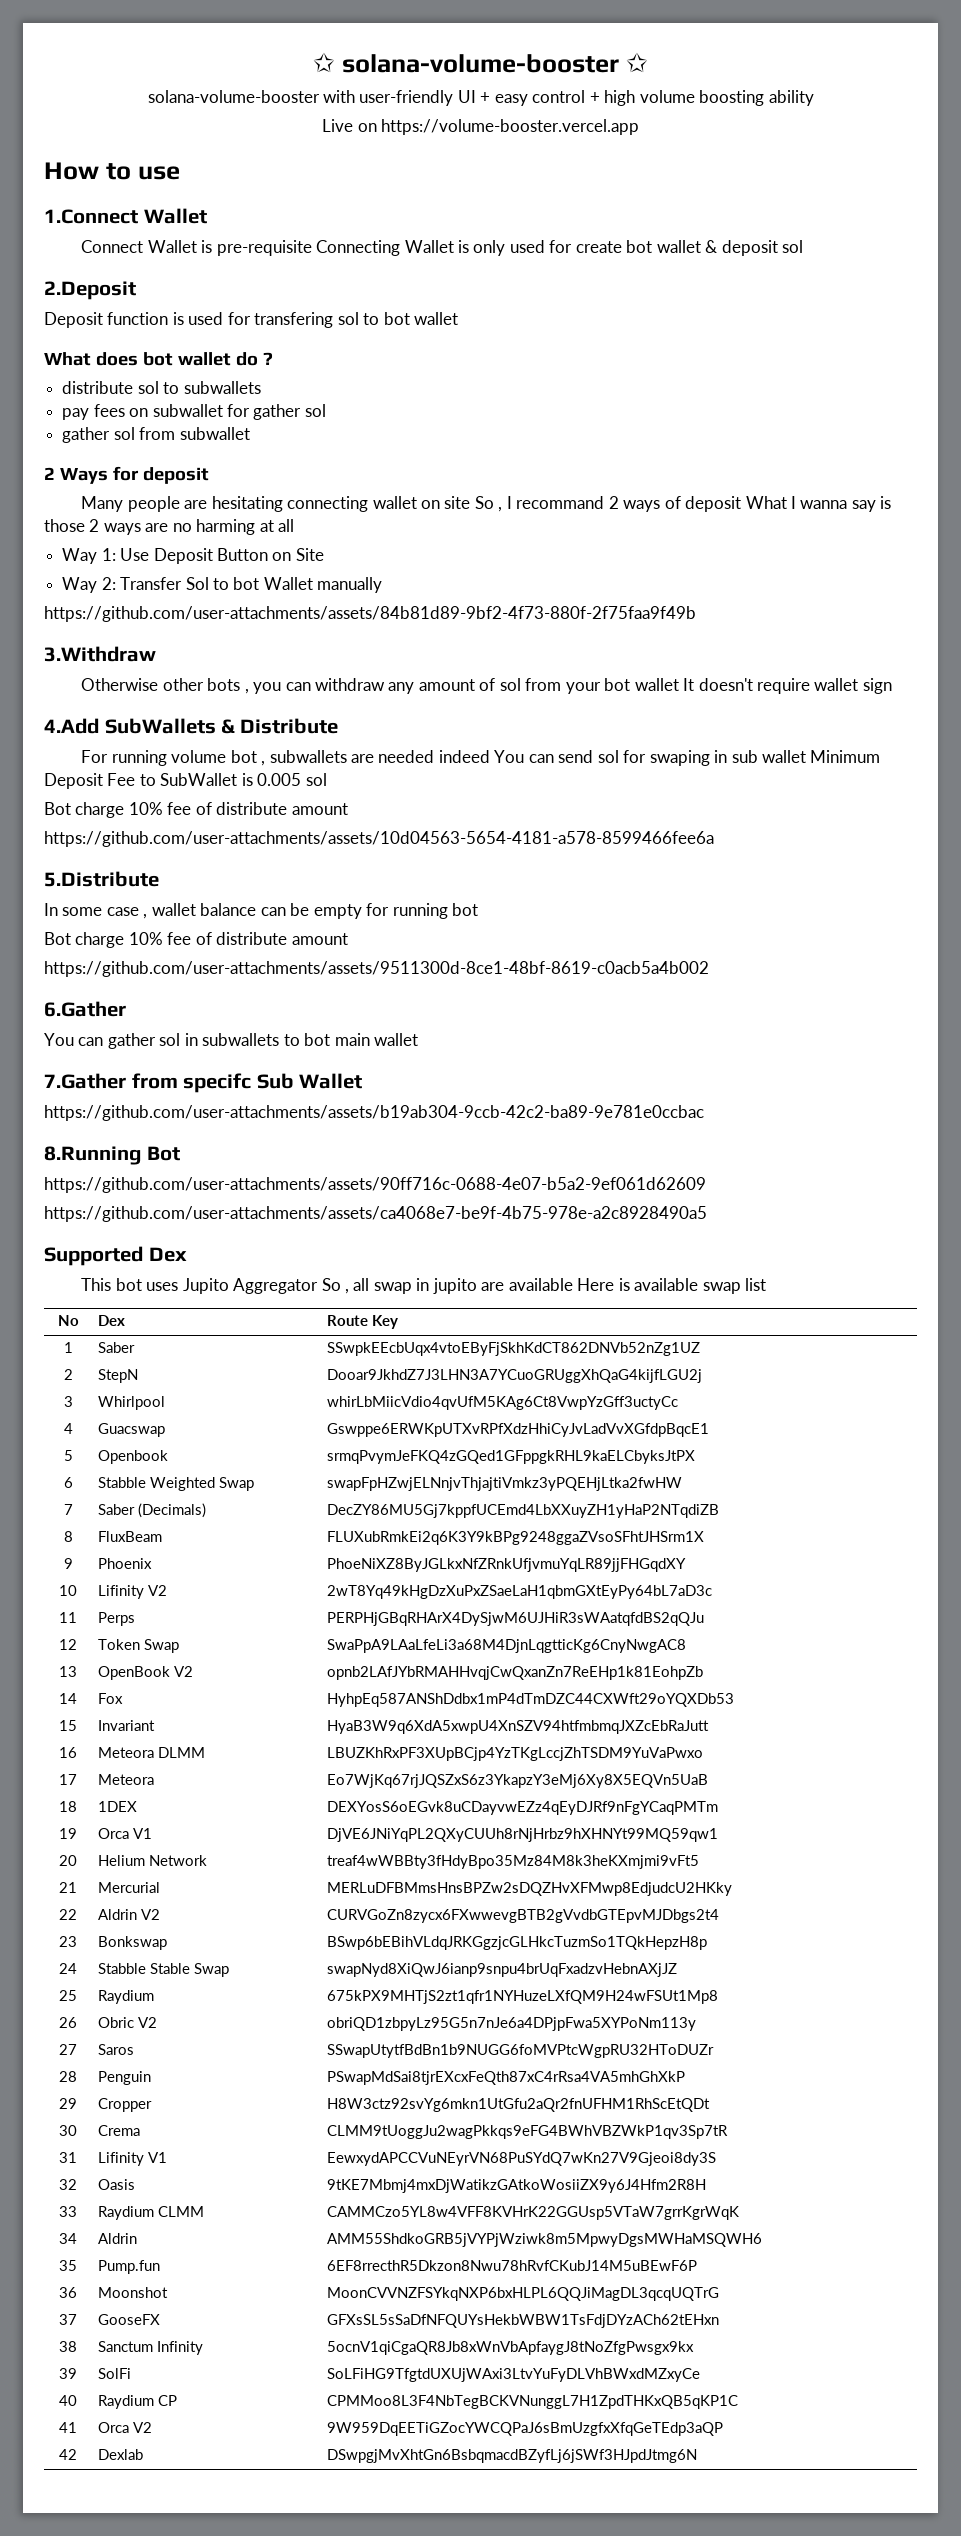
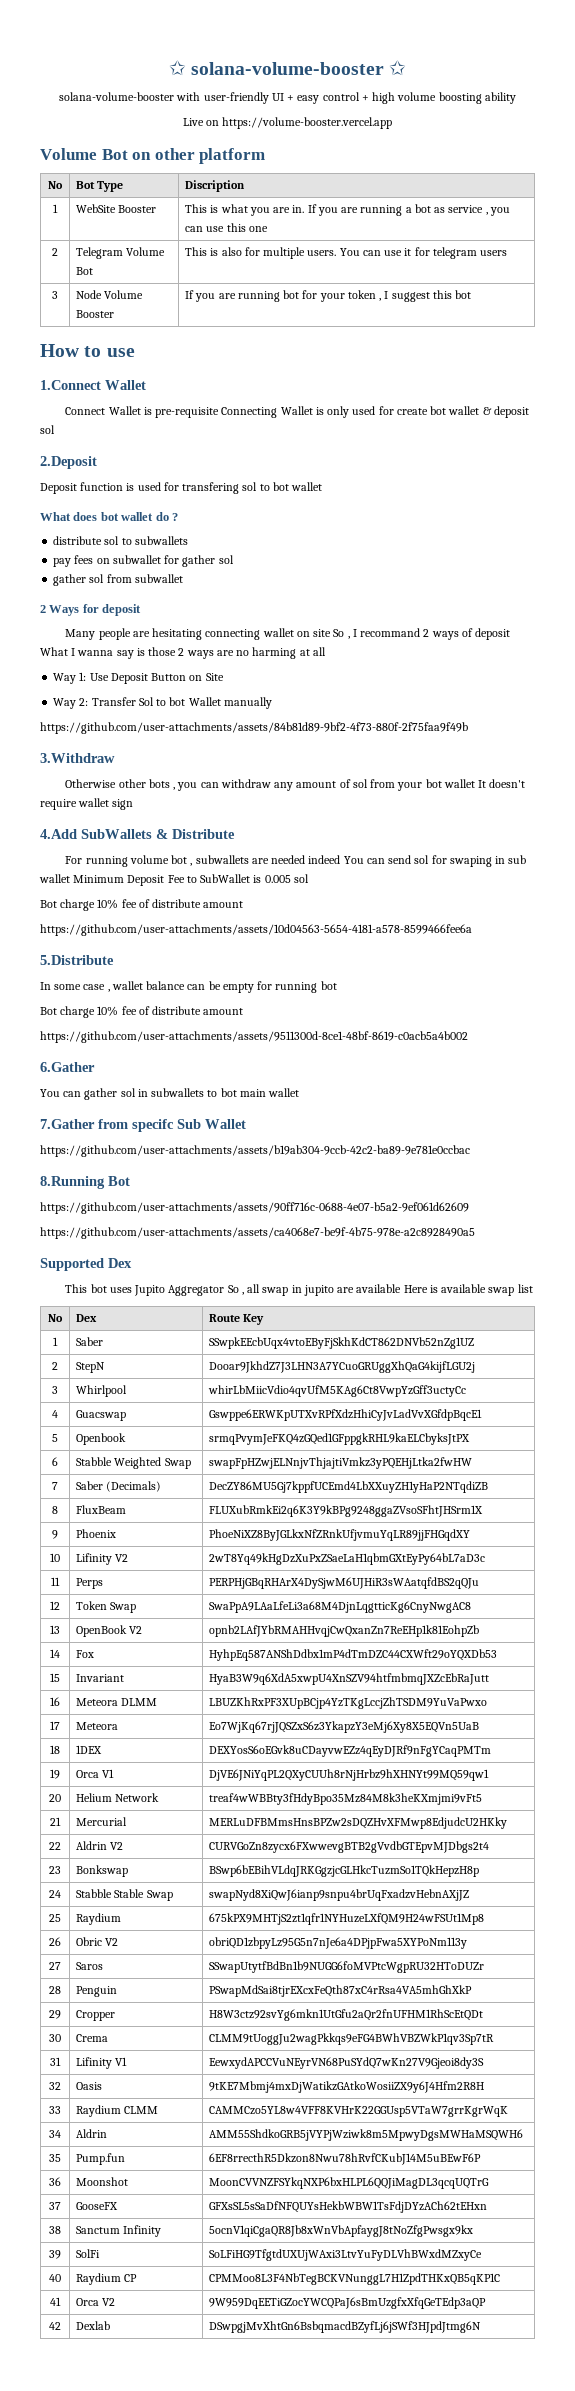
+ Volume Bot on other platform
+ No | Bot Type | Discription
+ 1 | WebSite Booster | This is what you are in. If you are running a bot as service , you can use this one
+ 2 | Telegram Volume Bot | This is also for multiple users. You can use it for telegram users
+ 3 | Node Volume Booster | If you are running bot for your token , I suggest this bot

